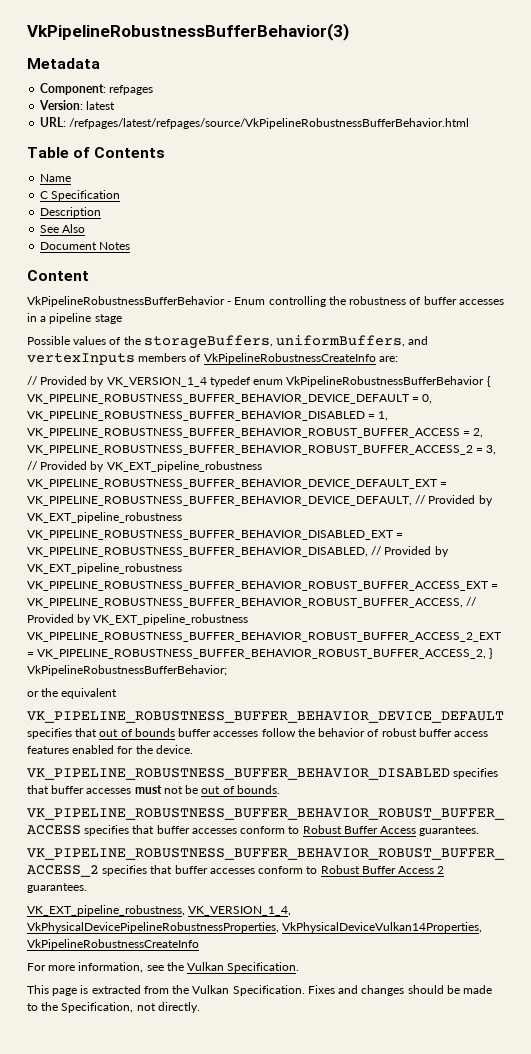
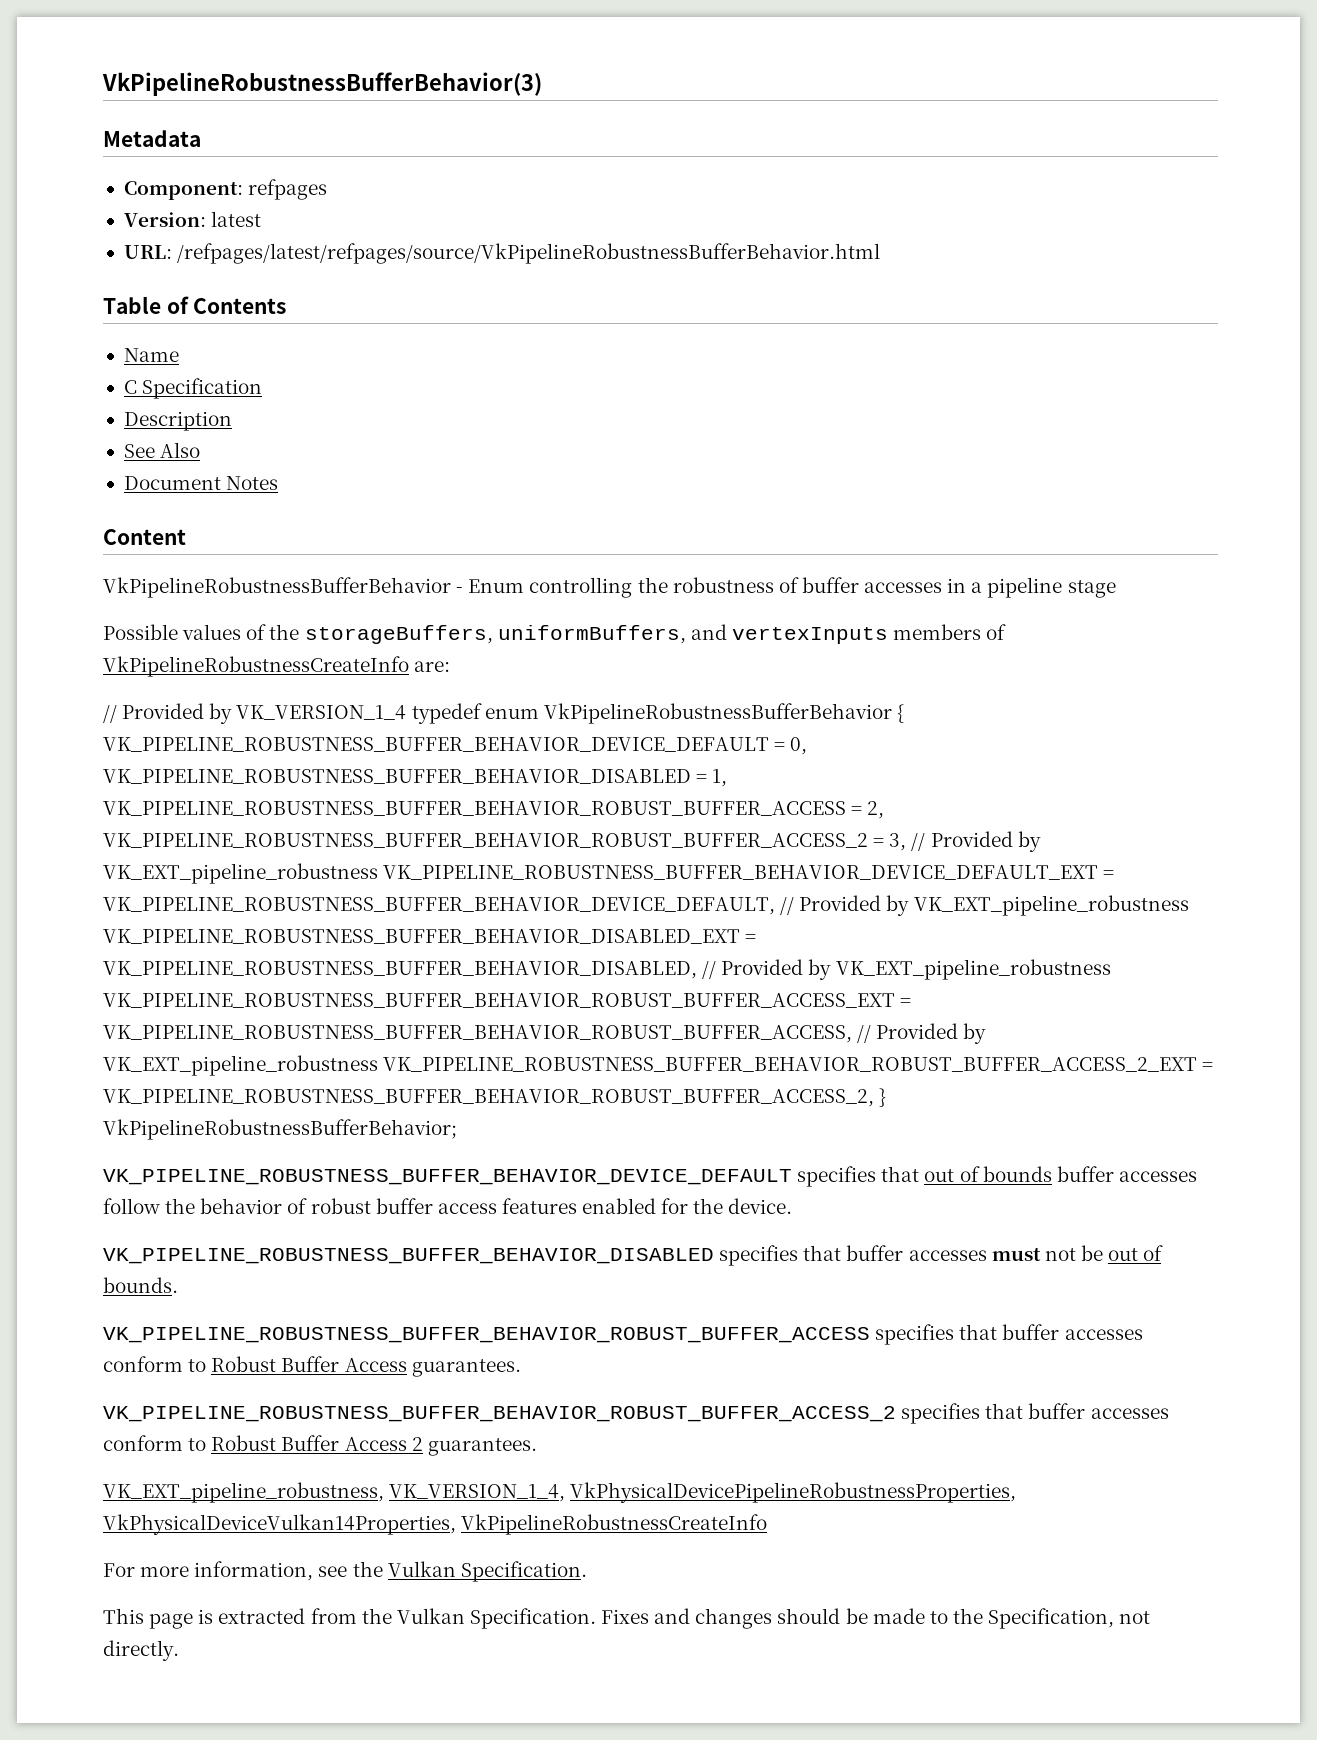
- or the equivalent

